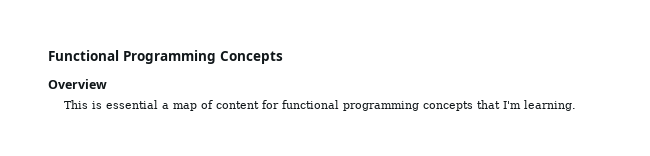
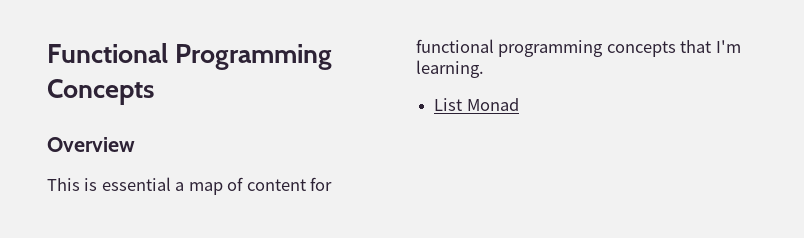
+ List Monad

